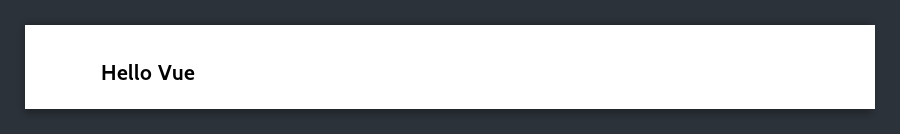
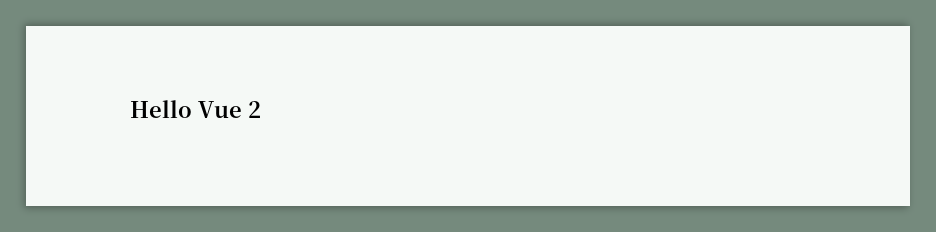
- Hello Vue
+ Hello Vue 2

